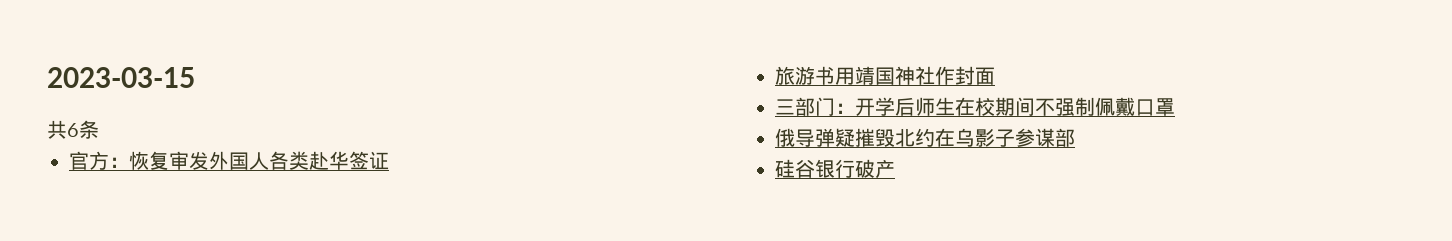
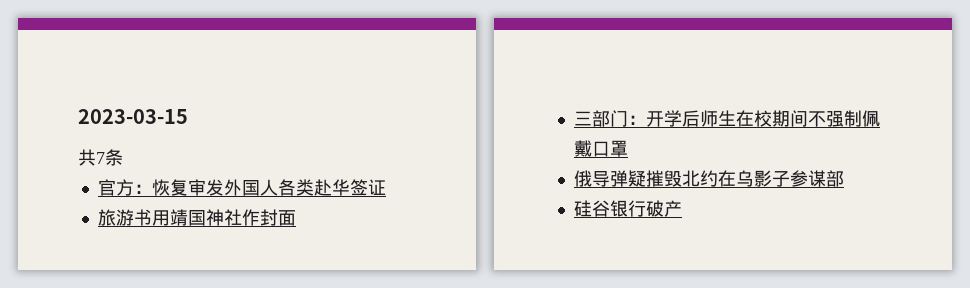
- 共6条
+ 共7条

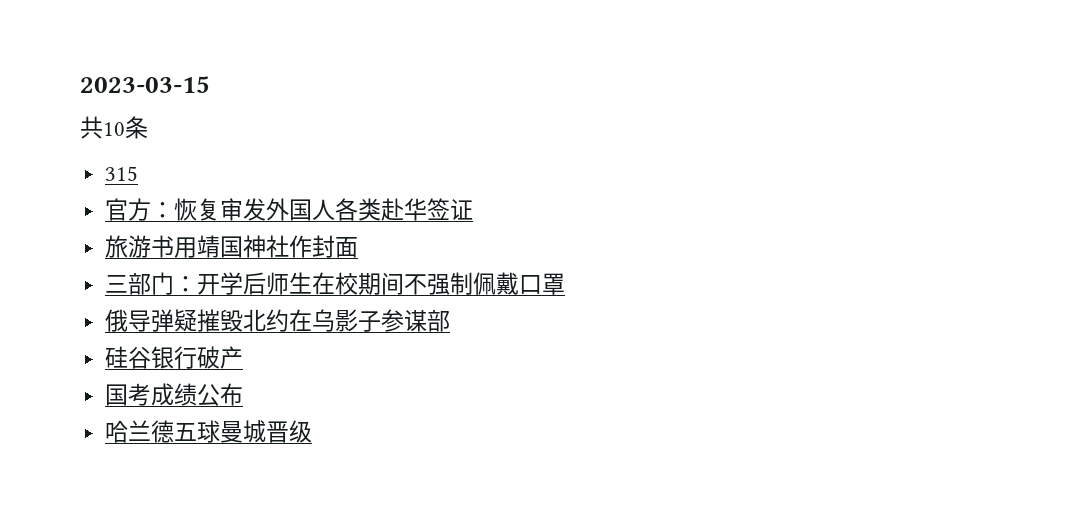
- 共7条
+ 共10条
+ 315
+ 国考成绩公布
+ 哈兰德五球曼城晋级

